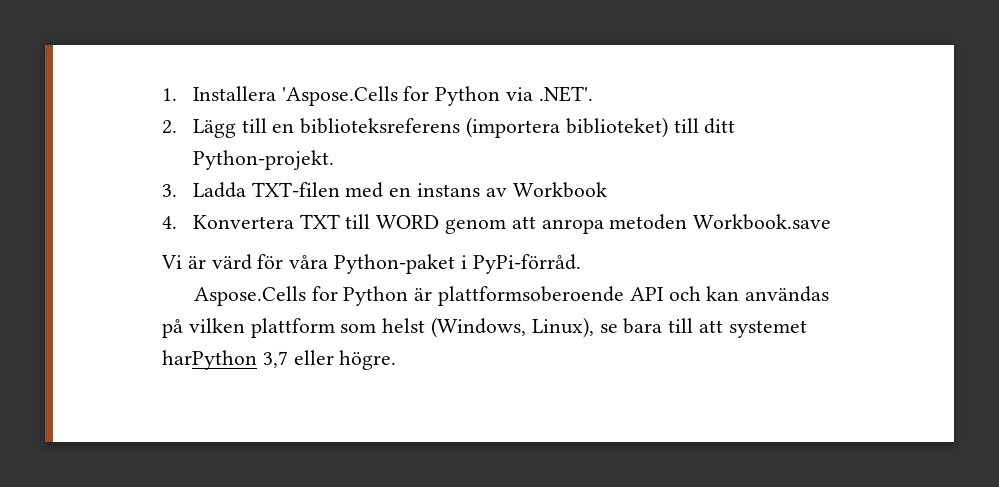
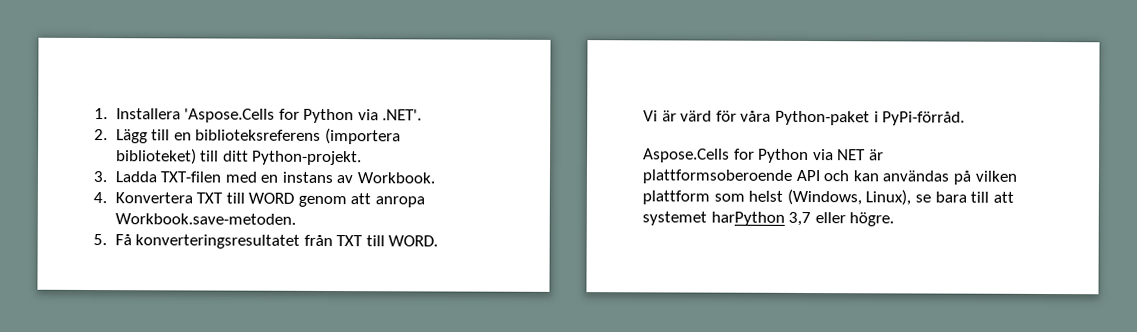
- 3. Ladda TXT-filen med en instans av Workbook
+ 3. Ladda TXT-filen med en instans av Workbook.
- 4. Konvertera TXT till WORD genom att anropa metoden Workbook.save
+ 4. Konvertera TXT till WORD genom att anropa Workbook.save-metoden.
+ 5. Få konverteringsresultatet från TXT till WORD.
- Aspose.Cells for Python är plattformsoberoende API och kan användas på vilken plattform som helst (Windows, Linux), se bara till att systemet harPython 3,7 eller högre.
+ Aspose.Cells for Python via NET är plattformsoberoende API och kan användas på vilken plattform som helst (Windows, Linux), se bara till att systemet harPython 3,7 eller högre.

